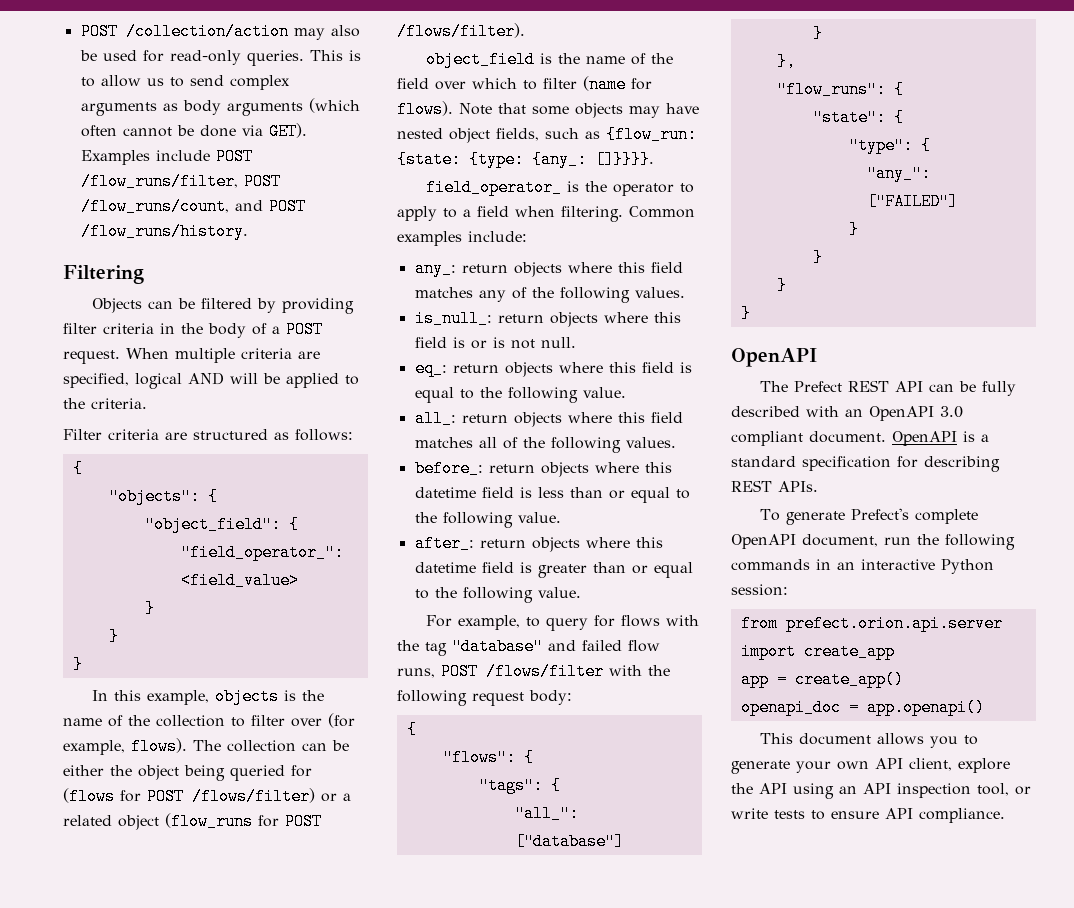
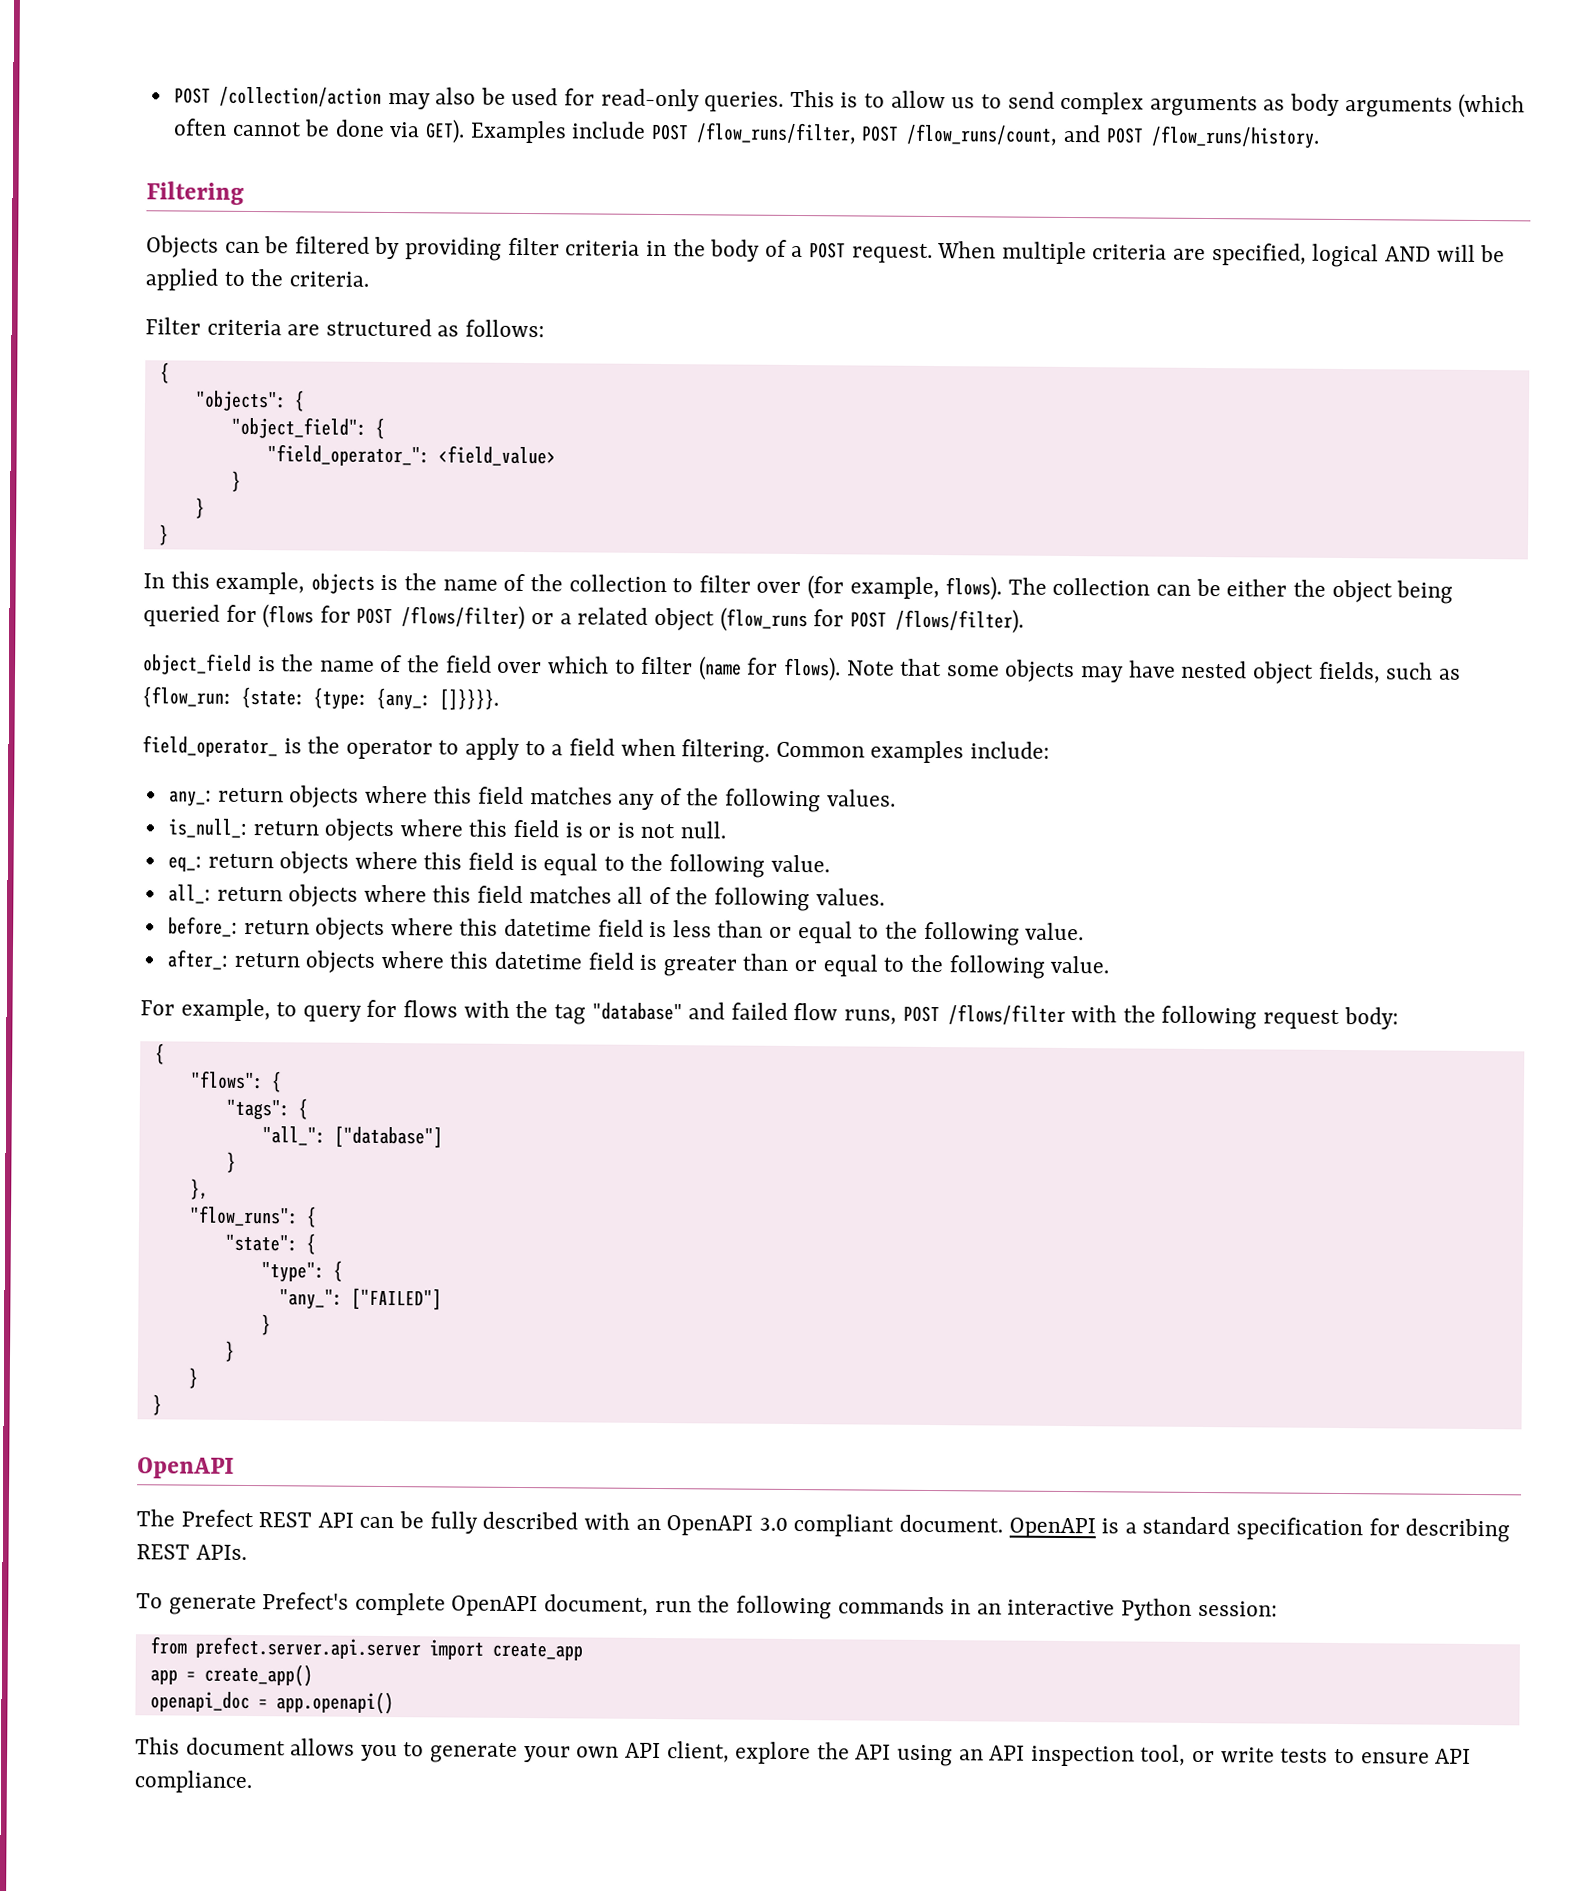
- from prefect.orion.api.server import create_app
+ from prefect.server.api.server import create_app

